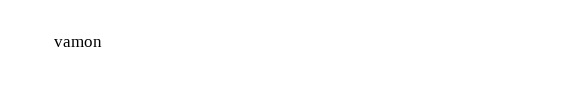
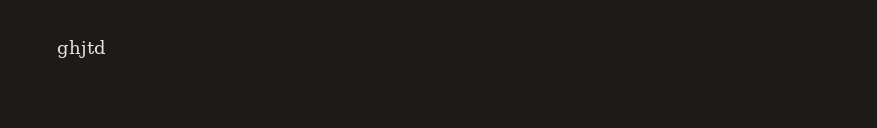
- vamon
+ ghjtd

